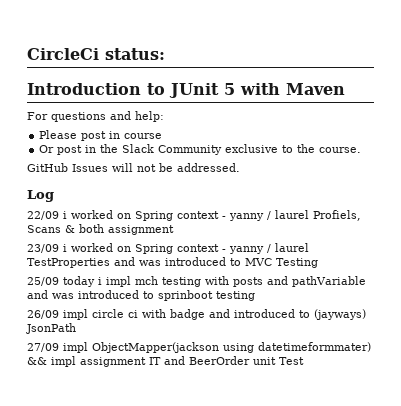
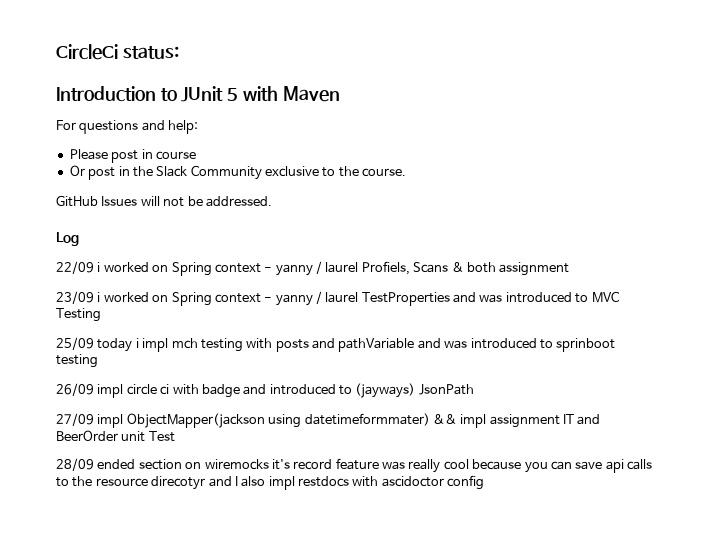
+ 28/09 ended section on wiremocks it's record feature was really cool because you can save api calls to the resource direcotyr and I also impl restdocs with ascidoctor config

